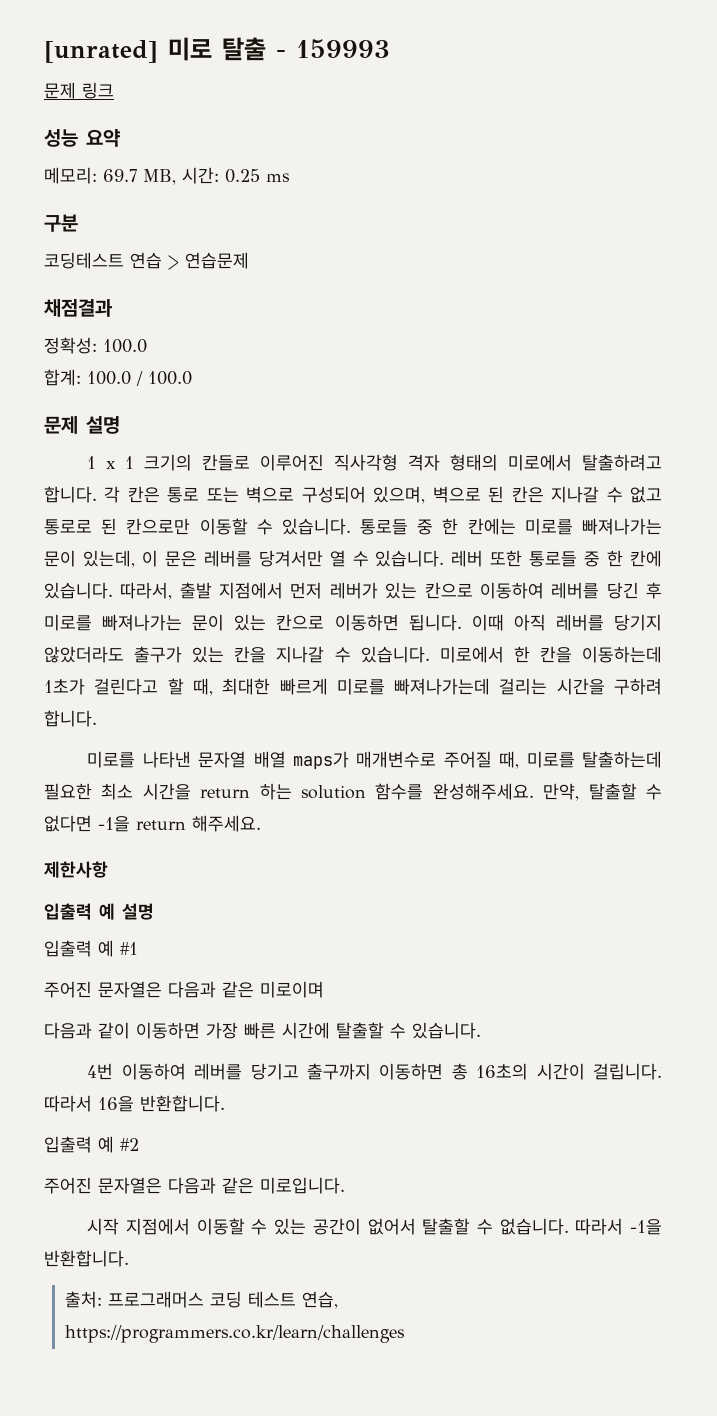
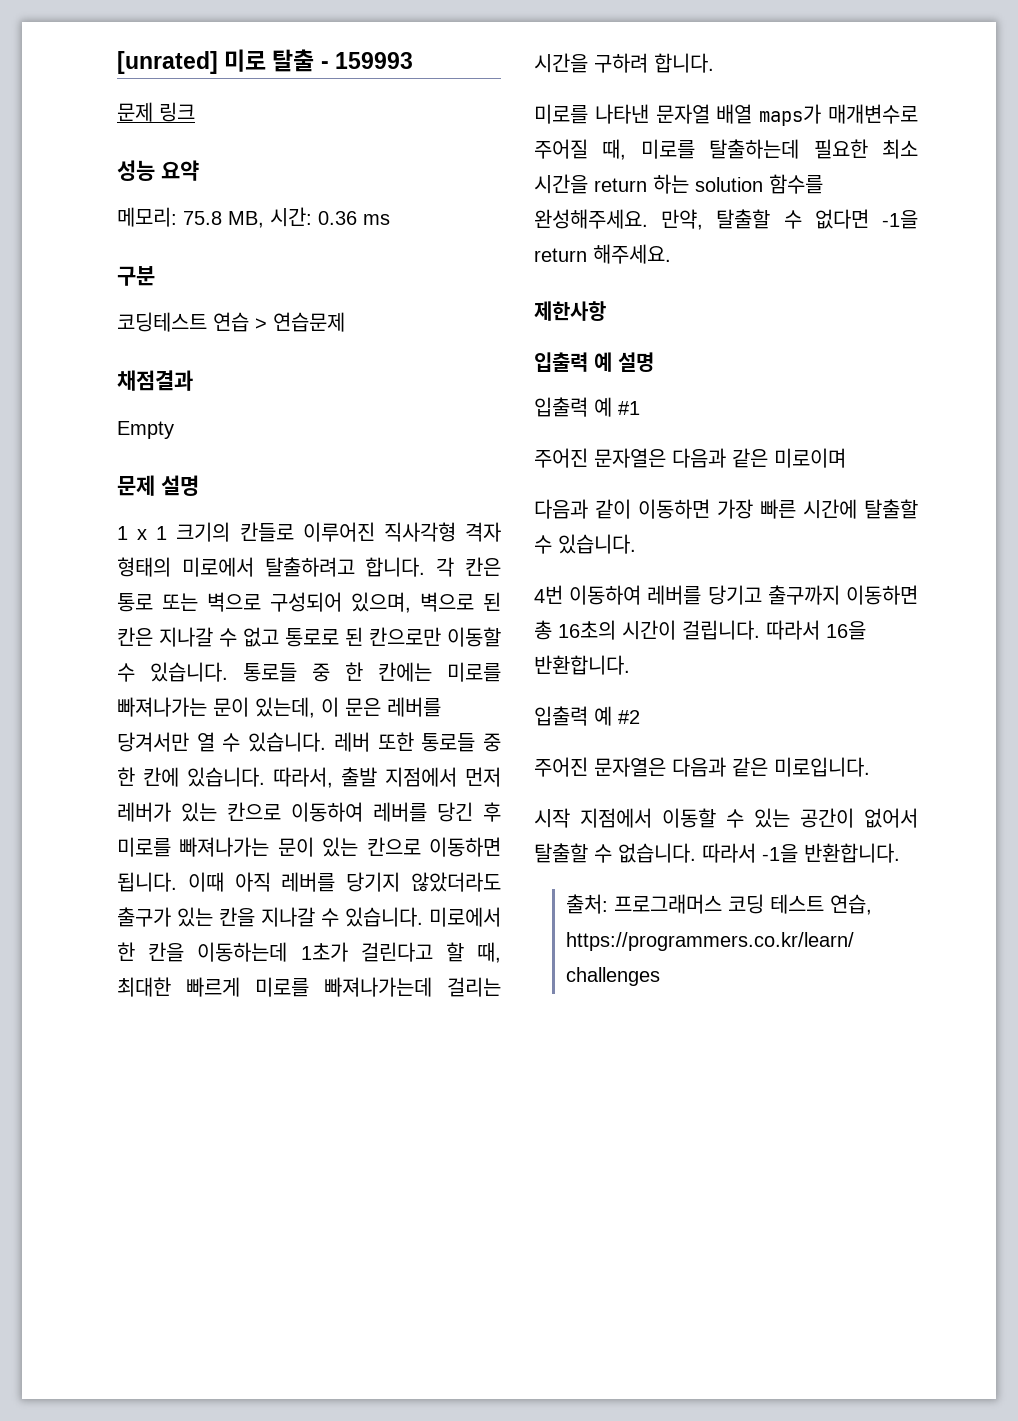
- 메모리: 69.7 MB, 시간: 0.25 ms
+ 메모리: 75.8 MB, 시간: 0.36 ms
- 정확성: 100.0
- 합계: 100.0 / 100.0
+ Empty

